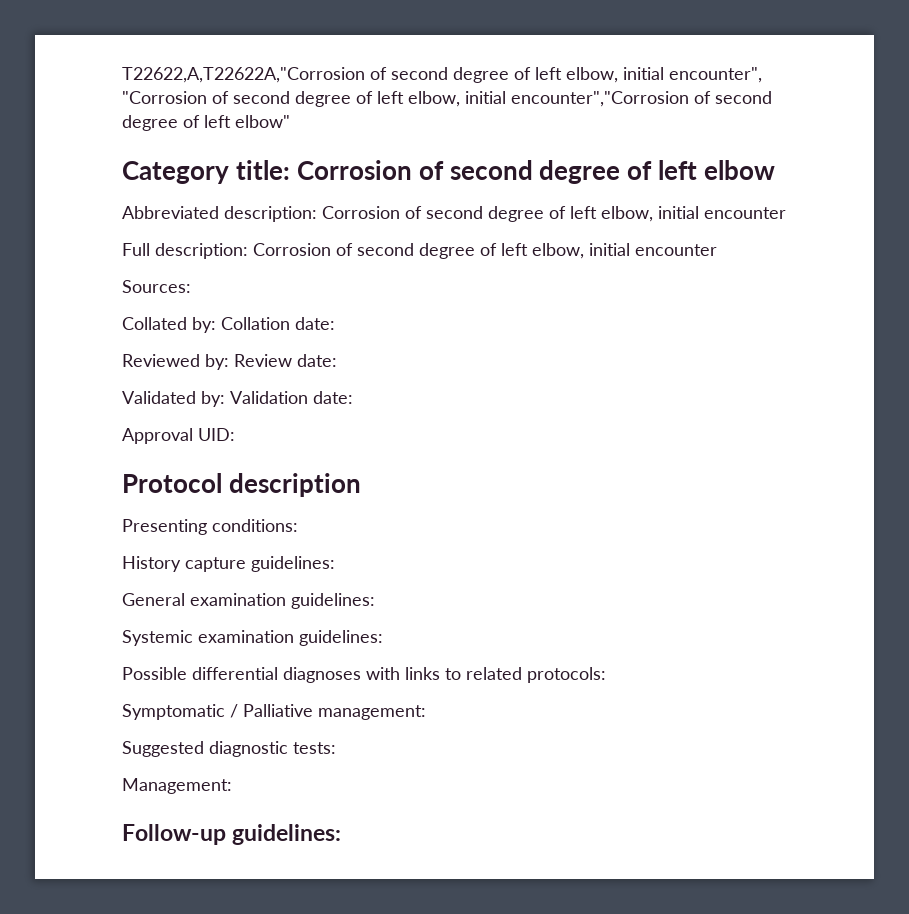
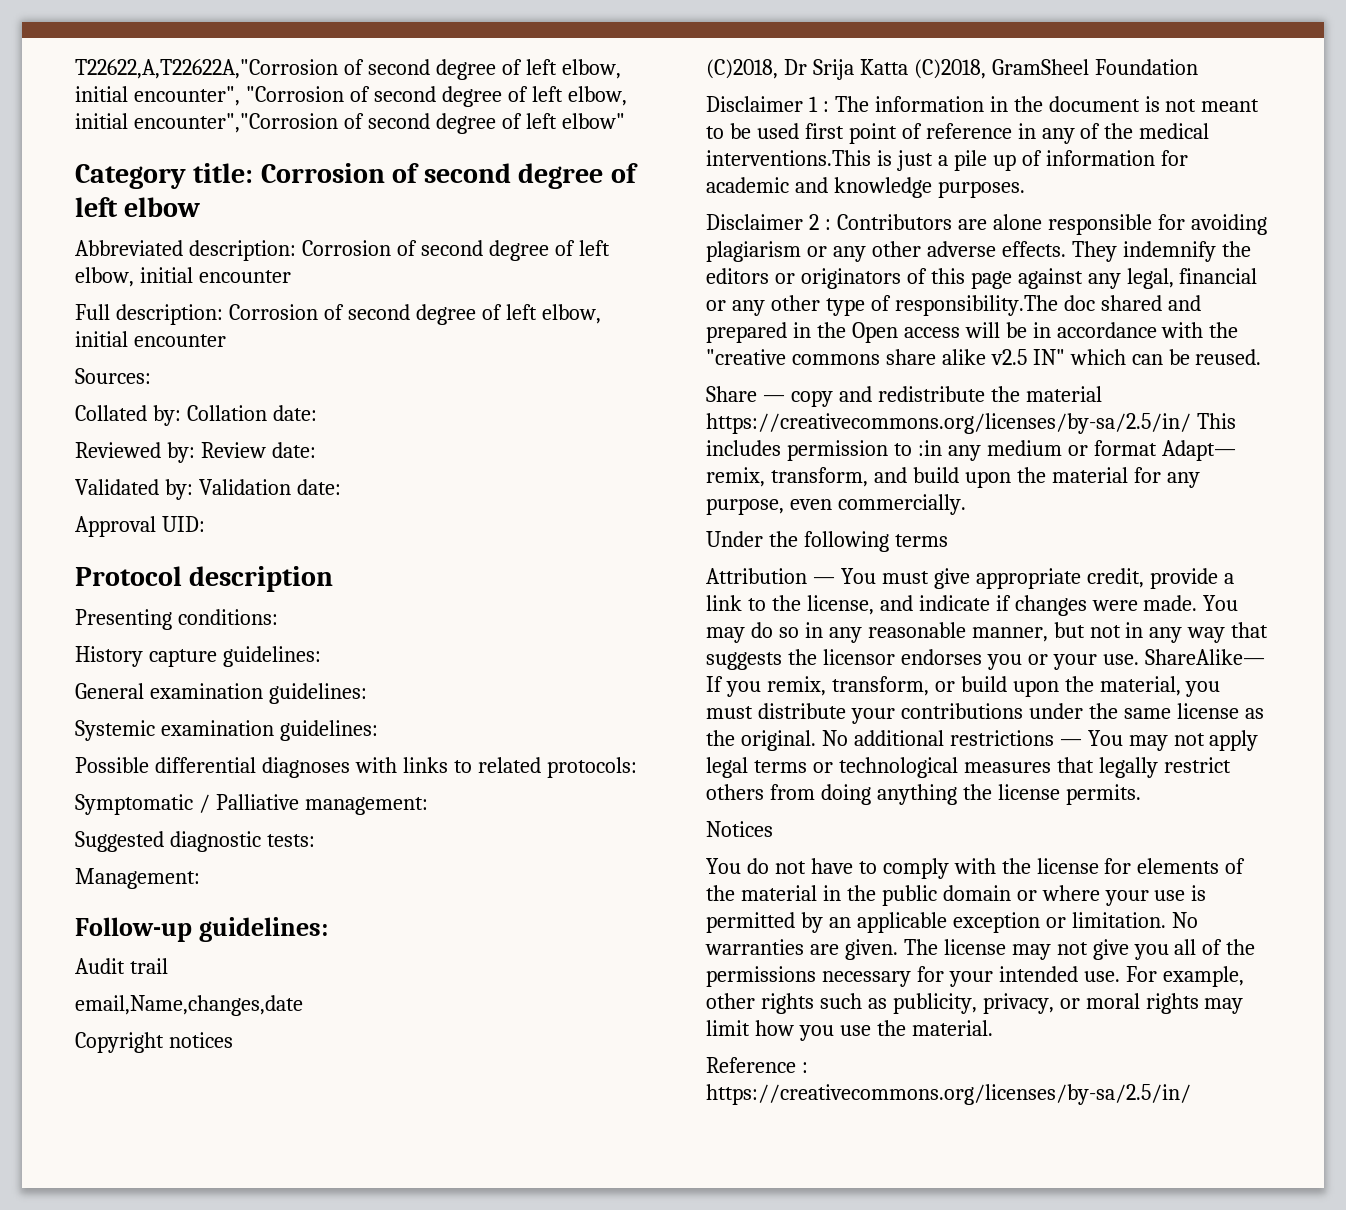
+ Audit trail
+ email,Name,changes,date
+ Copyright notices
+ (C)2018, Dr Srija Katta (C)2018, GramSheel Foundation
+ Disclaimer 1 : The information in the document is not meant to be used first point of reference in any of the medical interventions.This is just a pile up of information for academic and knowledge purposes.
+ Disclaimer 2 : Contributors are alone responsible for avoiding plagiarism or any other adverse effects. They indemnify the editors or originators of this page against any legal, financial or any other type of responsibility.The doc shared and prepared in the Open access will be in accordance with the "creative commons share alike v2.5 IN" which can be reused.
+ Share — copy and redistribute the material https://creativecommons.org/licenses/by-sa/2.5/in/ This includes permission to :in any medium or format Adapt— remix, transform, and build upon the material for any purpose, even commercially.
+ Under the following terms
+ Attribution — You must give appropriate credit, provide a link to the license, and indicate if changes were made. You may do so in any reasonable manner, but not in any way that suggests the licensor endorses you or your use. ShareAlike— If you remix, transform, or build upon the material, you must distribute your contributions under the same license as the original. No additional restrictions — You may not apply legal terms or technological measures that legally restrict others from doing anything the license permits.
+ Notices
+ You do not have to comply with the license for elements of the material in the public domain or where your use is permitted by an applicable exception or limitation. No warranties are given. The license may not give you all of the permissions necessary for your intended use. For example, other rights such as publicity, privacy, or moral rights may limit how you use the material.
+ Reference : https://creativecommons.org/licenses/by-sa/2.5/in/

